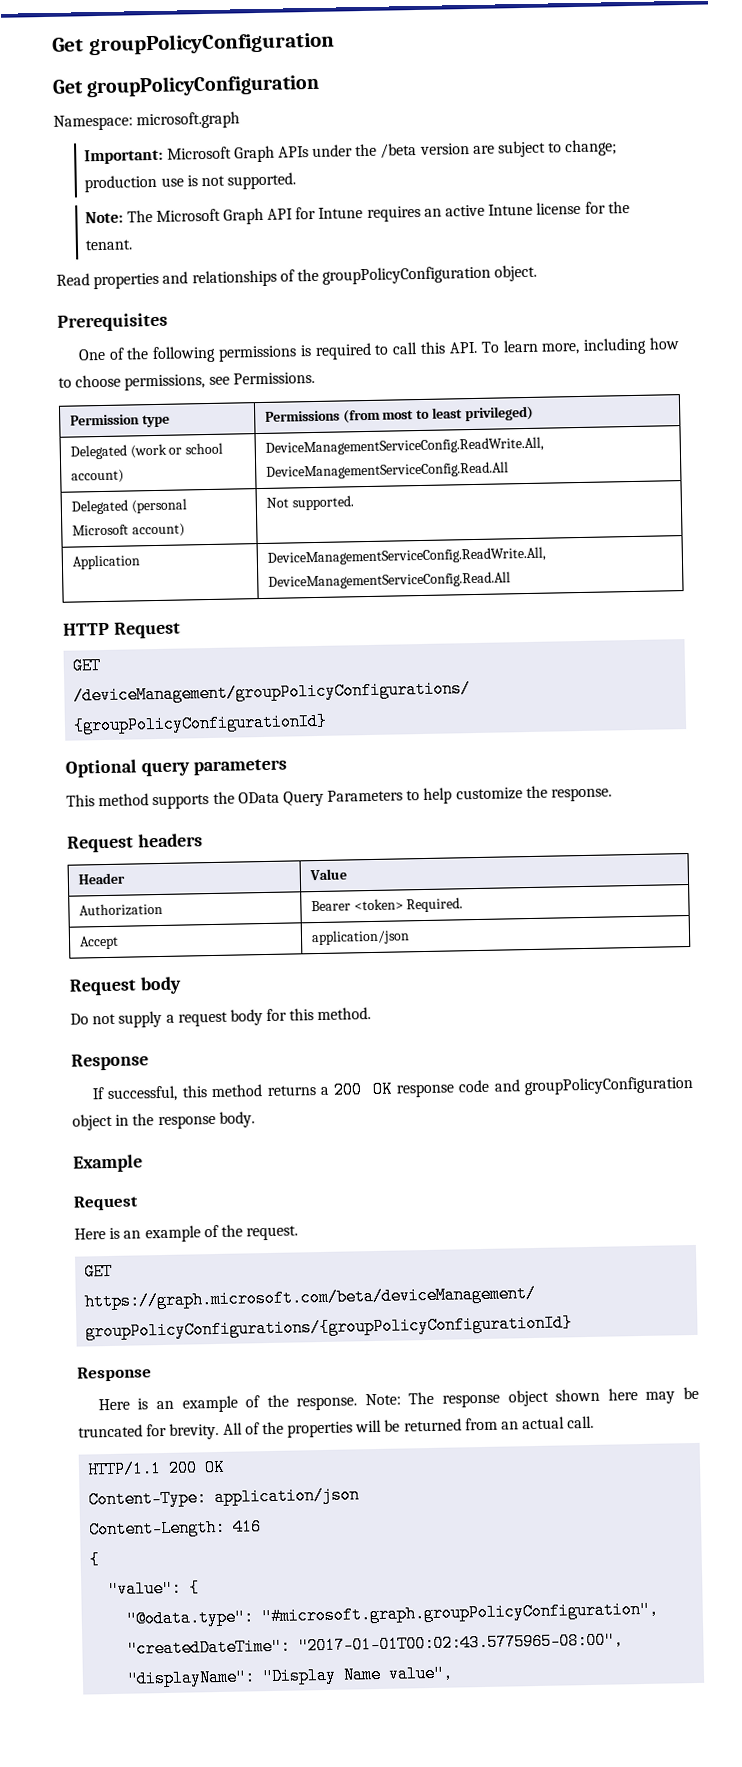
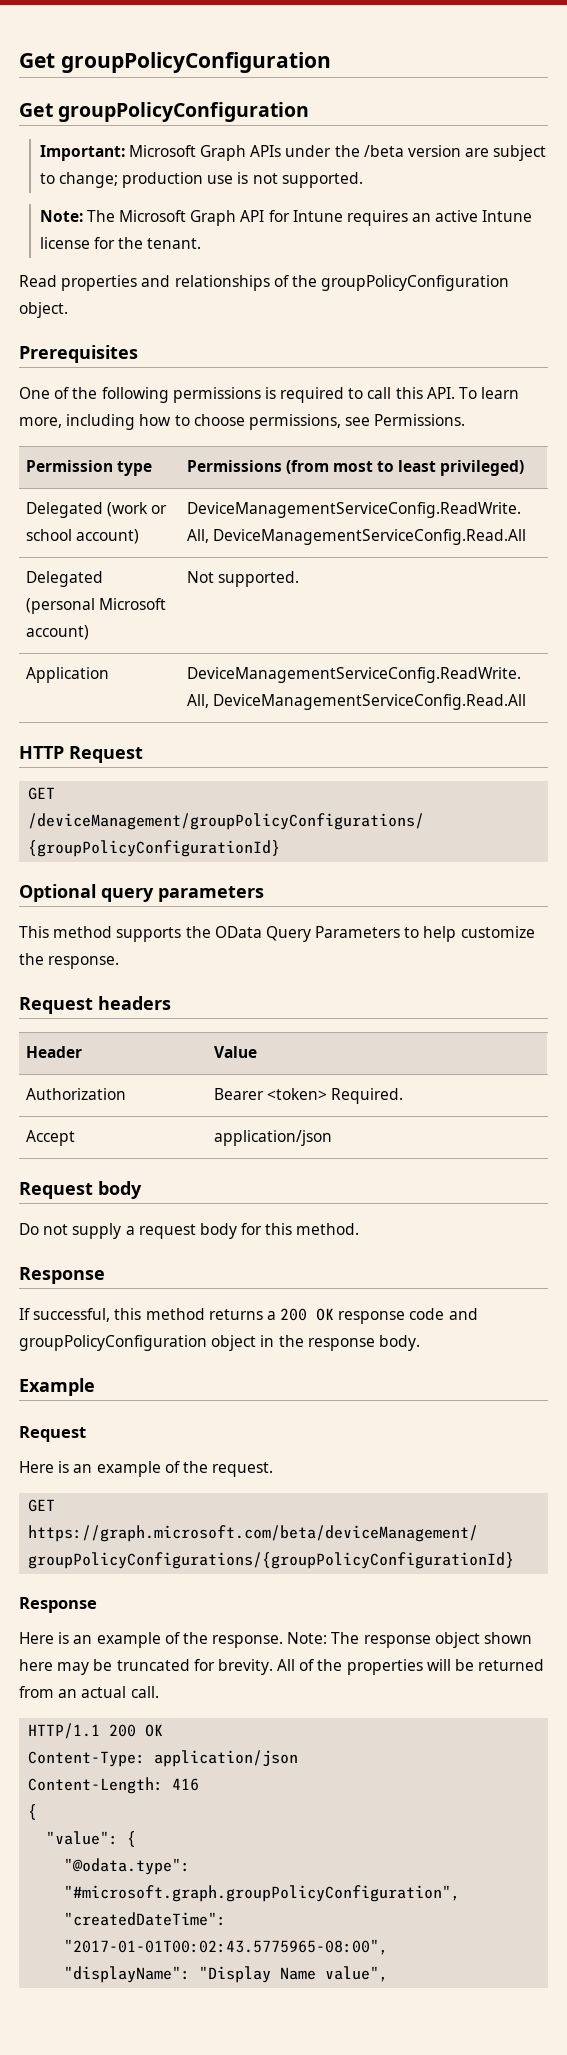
- Namespace: microsoft.graph

